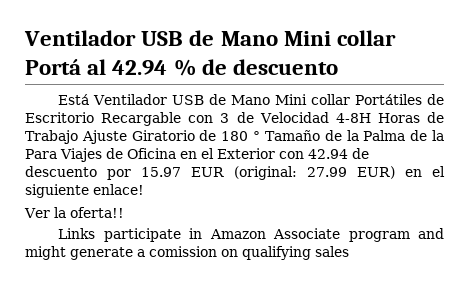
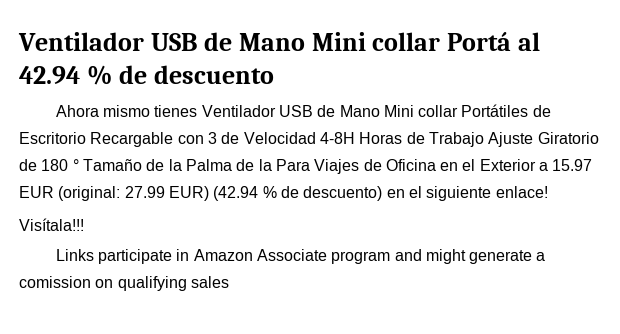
- Está Ventilador USB de Mano Mini collar Portátiles de Escritorio Recargable con 3 de Velocidad 4-8H Horas de Trabajo Ajuste Giratorio de 180 ° Tamaño de la Palma de la Para Viajes de Oficina en el Exterior con 42.94 de descuento por 15.97 EUR (original: 27.99 EUR) en el siguiente enlace!
+ Ahora mismo tienes Ventilador USB de Mano Mini collar Portátiles de Escritorio Recargable con 3 de Velocidad 4-8H Horas de Trabajo Ajuste Giratorio de 180 ° Tamaño de la Palma de la Para Viajes de Oficina en el Exterior a 15.97 EUR (original: 27.99 EUR) (42.94 % de descuento) en el siguiente enlace!
- Ver la oferta!!
+ Visítala!!!

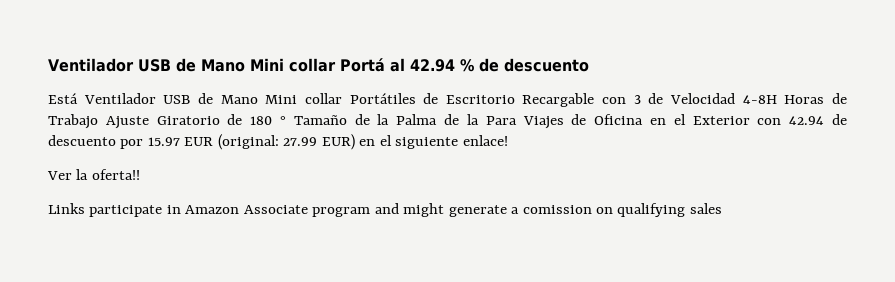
- Ahora mismo tienes Ventilador USB de Mano Mini collar Portátiles de Escritorio Recargable con 3 de Velocidad 4-8H Horas de Trabajo Ajuste Giratorio de 180 ° Tamaño de la Palma de la Para Viajes de Oficina en el Exterior a 15.97 EUR (original: 27.99 EUR) (42.94 % de descuento) en el siguiente enlace!
+ Está Ventilador USB de Mano Mini collar Portátiles de Escritorio Recargable con 3 de Velocidad 4-8H Horas de Trabajo Ajuste Giratorio de 180 ° Tamaño de la Palma de la Para Viajes de Oficina en el Exterior con 42.94 de descuento por 15.97 EUR (original: 27.99 EUR) en el siguiente enlace!
- Visítala!!!
+ Ver la oferta!!

